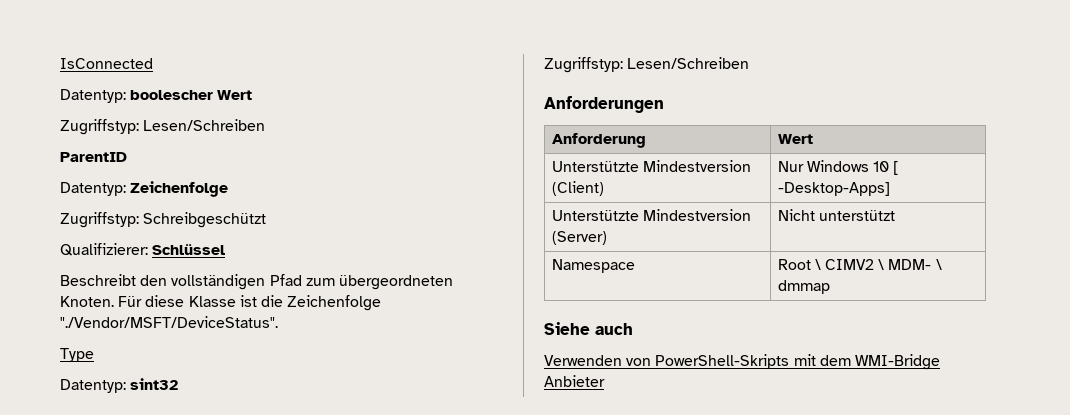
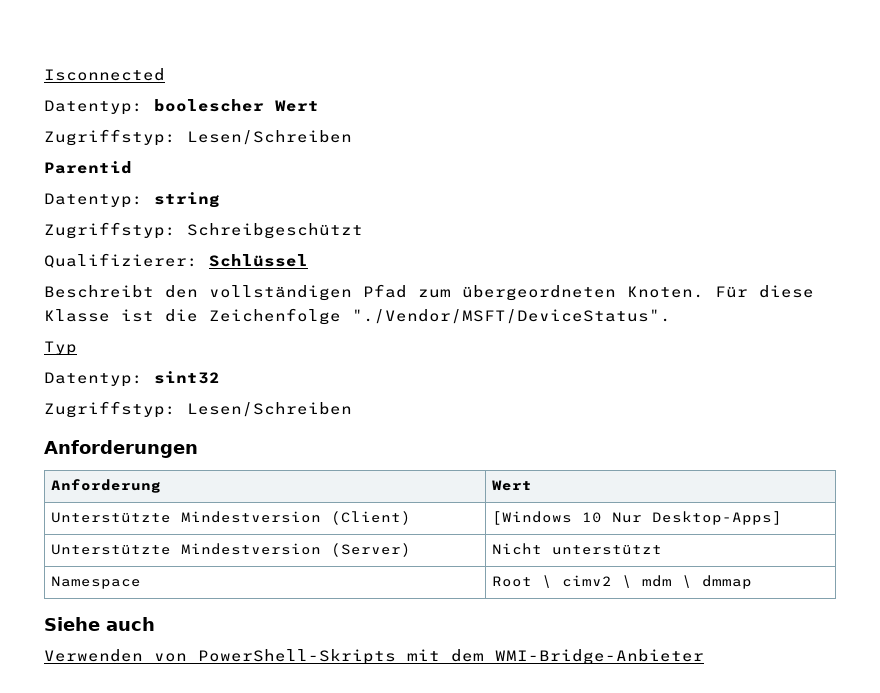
- IsConnected
+ Isconnected
- ParentID
- Datentyp: Zeichenfolge
+ Parentid
+ Datentyp: string
- Type
+ Typ
- Unterstützte Mindestversion (Client) | Nur Windows 10 [ -Desktop-Apps]
+ Unterstützte Mindestversion (Client) | [Windows 10 Nur Desktop-Apps]
- Namespace | Root \ CIMV2 \ MDM- \ dmmap
+ Namespace | Root \ cimv2 \ mdm \ dmmap
- Verwenden von PowerShell-Skripts mit dem WMI-Bridge Anbieter
+ Verwenden von PowerShell-Skripts mit dem WMI-Bridge-Anbieter

